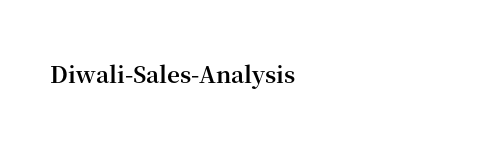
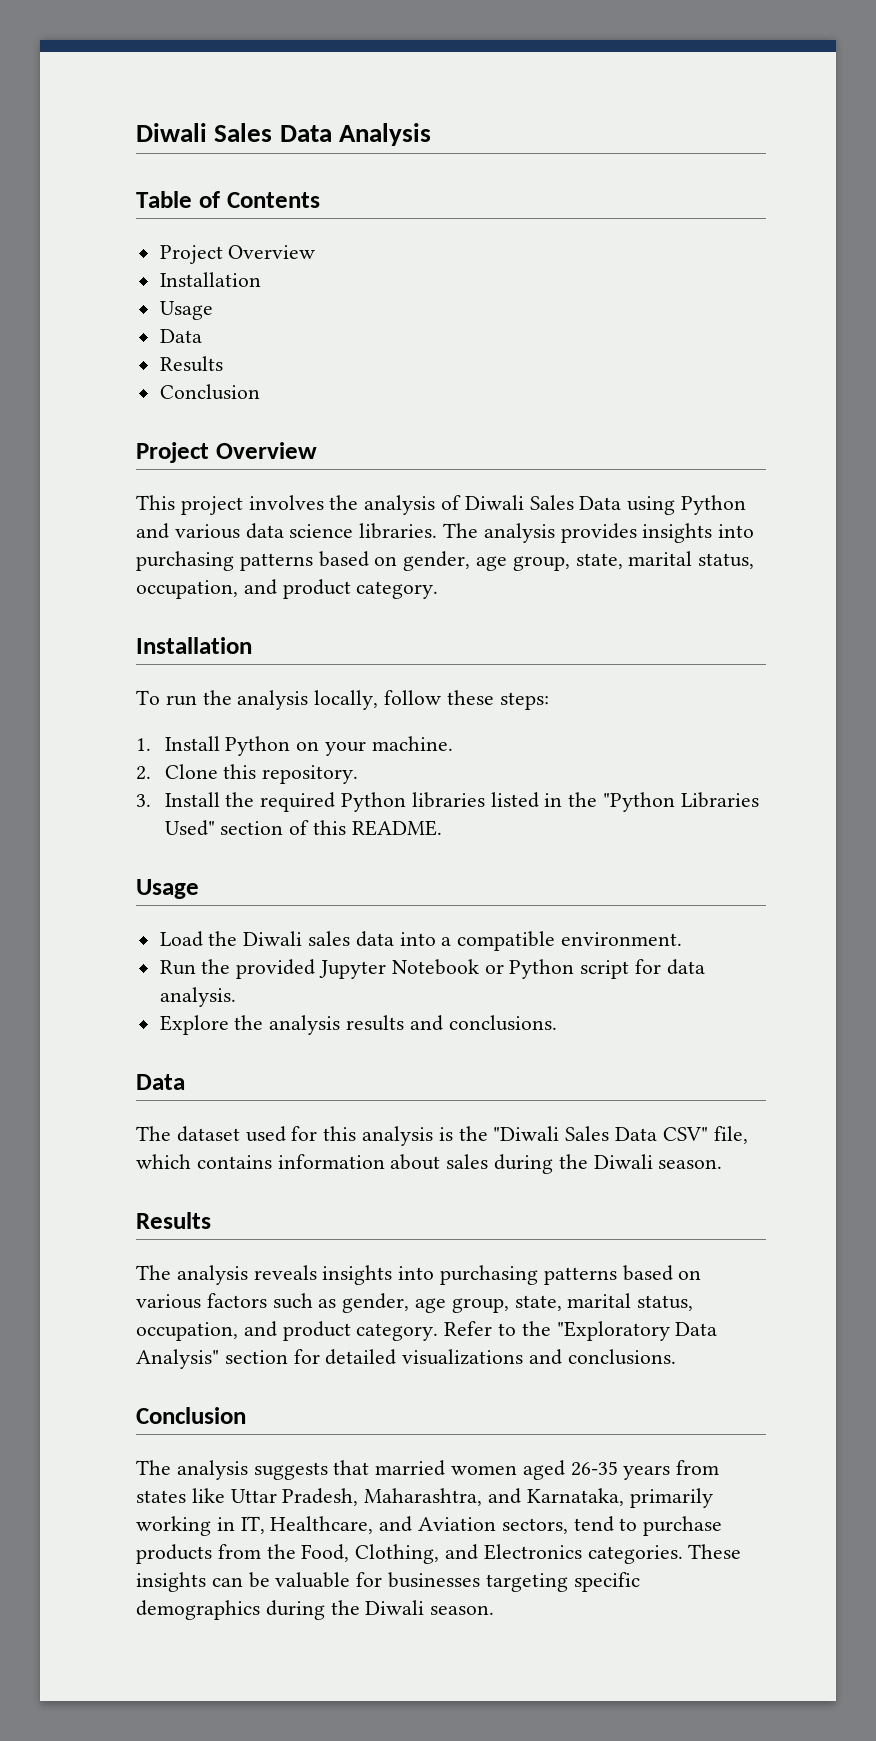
- Diwali-Sales-Analysis
+ Diwali Sales Data Analysis
+ Table of Contents
+ Project Overview
+ Installation
+ Usage
+ Data
+ Results
+ Conclusion
+ Project Overview
+ This project involves the analysis of Diwali Sales Data using Python and various data science libraries. The analysis provides insights into purchasing patterns based on gender, age group, state, marital status, occupation, and product category.
+ Installation
+ To run the analysis locally, follow these steps:
+ 1. Install Python on your machine.
+ 2. Clone this repository.
+ 3. Install the required Python libraries listed in the "Python Libraries Used" section of this README.
+ Usage
+ Load the Diwali sales data into a compatible environment.
+ Run the provided Jupyter Notebook or Python script for data analysis.
+ Explore the analysis results and conclusions.
+ Data
+ The dataset used for this analysis is the "Diwali Sales Data CSV" file, which contains information about sales during the Diwali season.
+ Results
+ The analysis reveals insights into purchasing patterns based on various factors such as gender, age group, state, marital status, occupation, and product category. Refer to the "Exploratory Data Analysis" section for detailed visualizations and conclusions.
+ Conclusion
+ The analysis suggests that married women aged 26-35 years from states like Uttar Pradesh, Maharashtra, and Karnataka, primarily working in IT, Healthcare, and Aviation sectors, tend to purchase products from the Food, Clothing, and Electronics categories. These insights can be valuable for businesses targeting specific demographics during the Diwali season.

